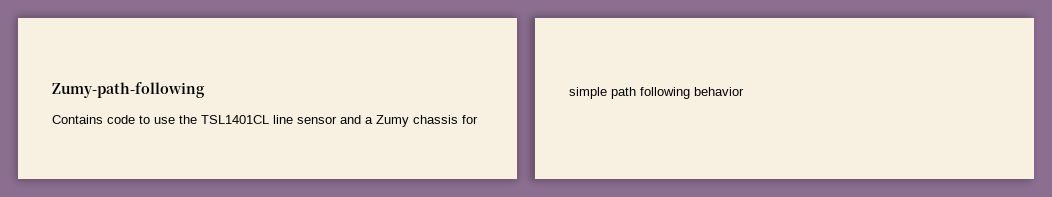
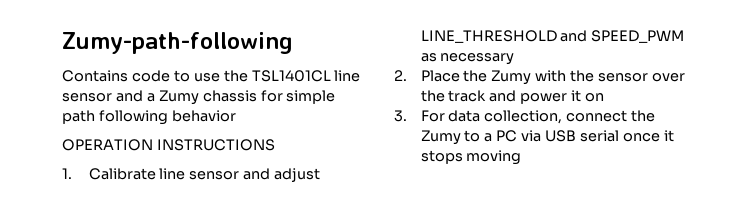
+ OPERATION INSTRUCTIONS
+ 1. Calibrate line sensor and adjust LINE_THRESHOLD and SPEED_PWM as necessary
+ 2. Place the Zumy with the sensor over the track and power it on
+ 3. For data collection, connect the Zumy to a PC via USB serial once it stops moving

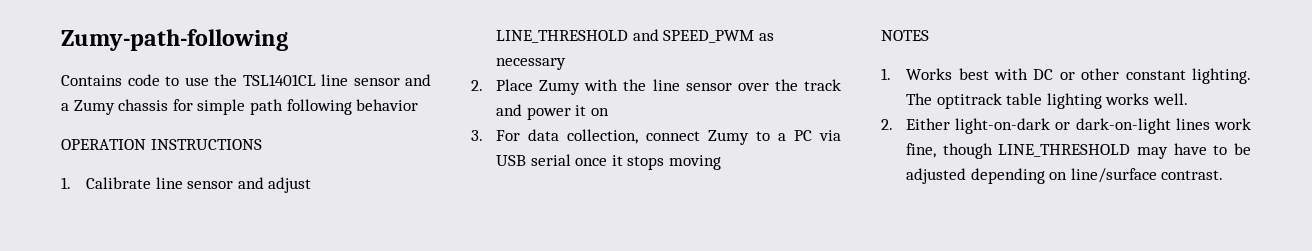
- 2. Place the Zumy with the sensor over the track and power it on
+ 2. Place Zumy with the line sensor over the track and power it on
- 3. For data collection, connect the Zumy to a PC via USB serial once it stops moving
+ 3. For data collection, connect Zumy to a PC via USB serial once it stops moving
+ NOTES
+ 1. Works best with DC or other constant lighting. The optitrack table lighting works well.
+ 2. Either light-on-dark or dark-on-light lines work fine, though LINE_THRESHOLD may have to be adjusted depending on line/surface contrast.

